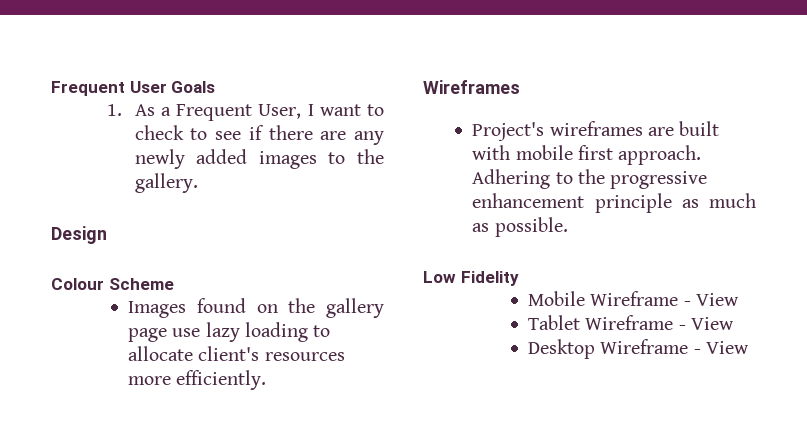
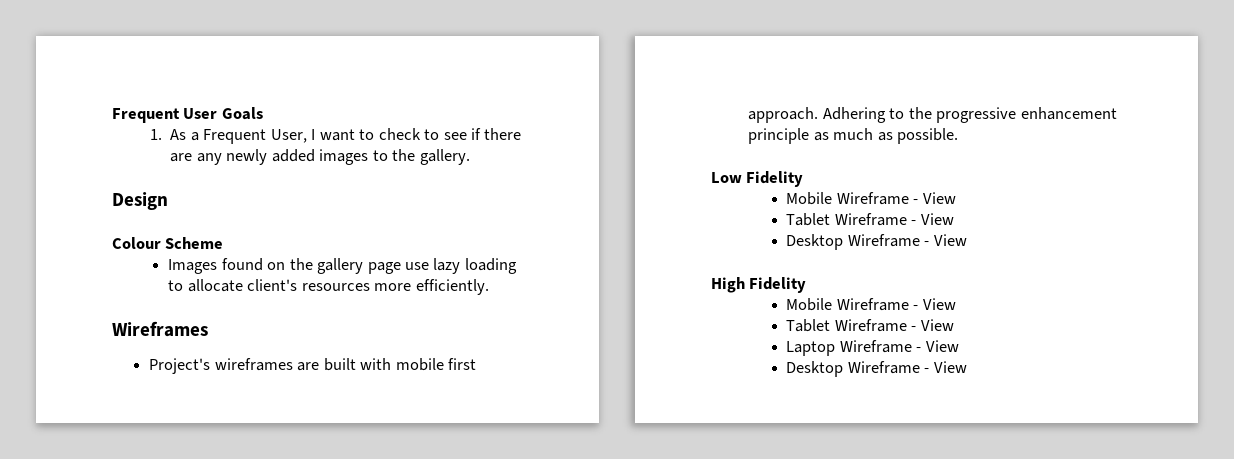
+ High Fidelity
+ Mobile Wireframe - View
+ Tablet Wireframe - View
+ Laptop Wireframe - View
+ Desktop Wireframe - View

